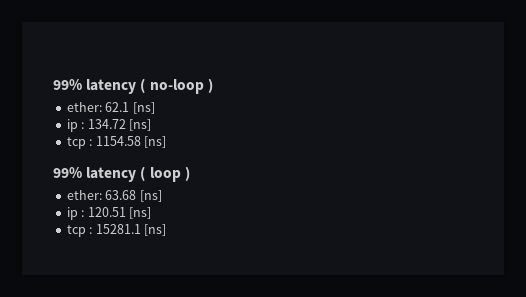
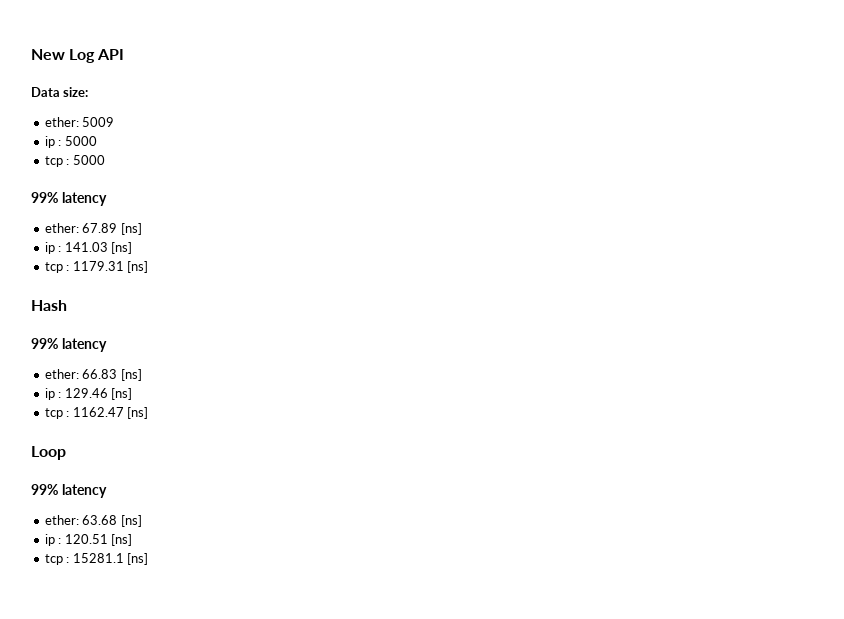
- 99% latency ( no-loop )
- ether: 62.1 [ns]
- ip : 134.72 [ns]
- tcp : 1154.58 [ns]
- 99% latency ( loop )
+ New Log API
+ Data size:
+ ether: 5009
+ ip : 5000
+ tcp : 5000
+ 99% latency
+ ether: 67.89 [ns]
+ ip : 141.03 [ns]
+ tcp : 1179.31 [ns]
+ Hash
+ 99% latency
+ ether: 66.83 [ns]
+ ip : 129.46 [ns]
+ tcp : 1162.47 [ns]
+ Loop
+ 99% latency

